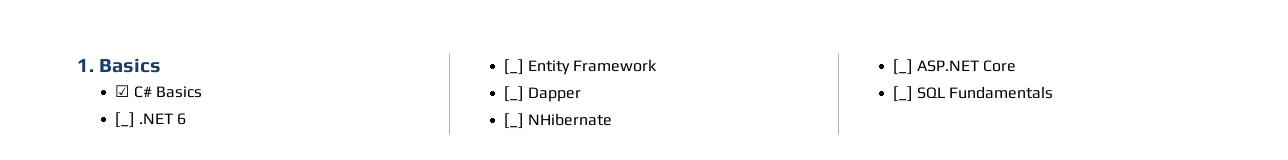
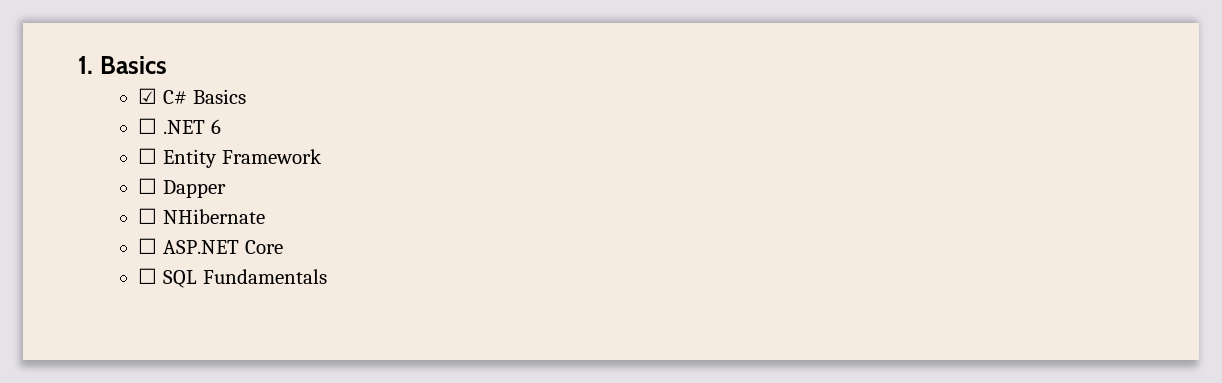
- [_] .NET 6
+ ☐ .NET 6
- [_] Entity Framework
+ ☐ Entity Framework
- [_] Dapper
+ ☐ Dapper
- [_] NHibernate
+ ☐ NHibernate
- [_] ASP.NET Core
+ ☐ ASP.NET Core
- [_] SQL Fundamentals
+ ☐ SQL Fundamentals

